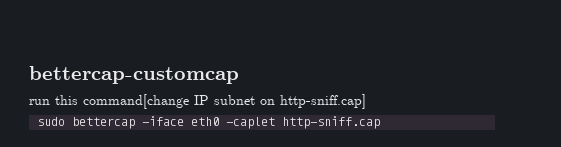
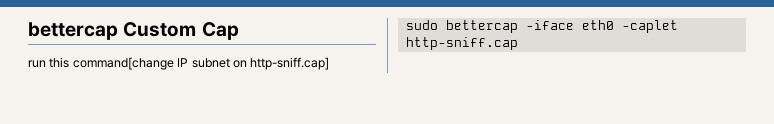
- bettercap-customcap
+ bettercap Custom Cap

